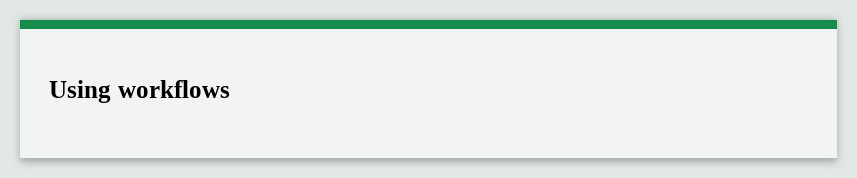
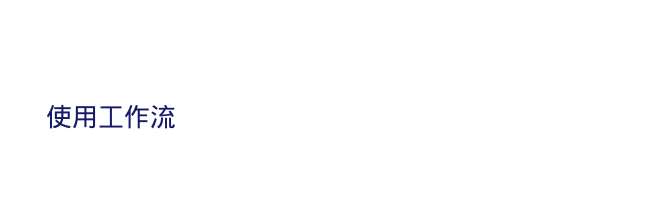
- Using workflows
+ 使用工作流

